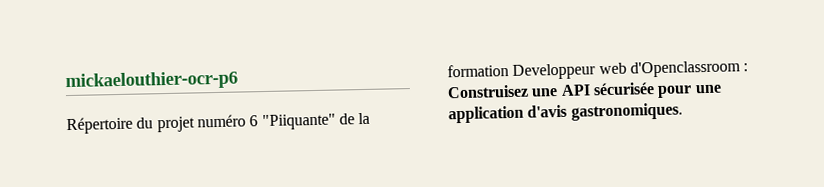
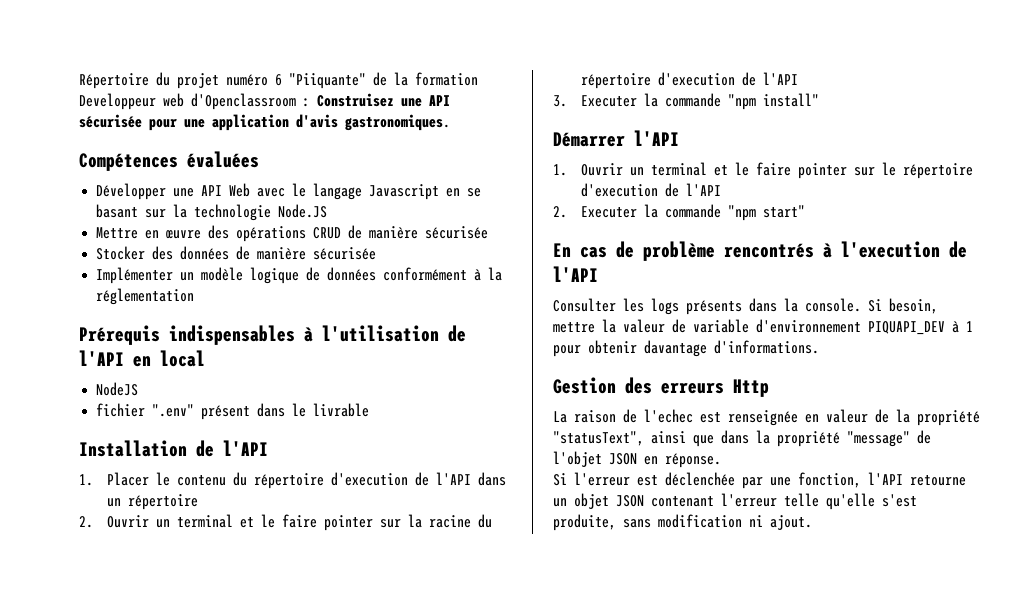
- mickaelouthier-ocr-p6
+ Compétences évaluées
+ Développer une API Web avec le langage Javascript en se basant sur la technologie Node.JS
+ Mettre en œuvre des opérations CRUD de manière sécurisée
+ Stocker des données de manière sécurisée
+ Implémenter un modèle logique de données conformément à la réglementation
+ Prérequis indispensables à l'utilisation de l'API en local
+ NodeJS
+ fichier ".env" présent dans le livrable
+ Installation de l'API
+ 1. Placer le contenu du répertoire d'execution de l'API dans un répertoire
+ 2. Ouvrir un terminal et le faire pointer sur la racine du répertoire d'execution de l'API
+ 3. Executer la commande "npm install"
+ Démarrer l'API
+ 1. Ouvrir un terminal et le faire pointer sur le répertoire d'execution de l'API
+ 2. Executer la commande "npm start"
+ En cas de problème rencontrés à l'execution de l'API
+ Consulter les logs présents dans la console. Si besoin, mettre la valeur de variable d'environnement PIQUAPI_DEV à 1 pour obtenir davantage d'informations.
+ Gestion des erreurs Http
+ La raison de l'echec est renseignée en valeur de la propriété "statusText", ainsi que dans la propriété "message" de l'objet JSON en réponse.
+ Si l'erreur est déclenchée par une fonction, l'API retourne un objet JSON contenant l'erreur telle qu'elle s'est produite, sans modification ni ajout.

